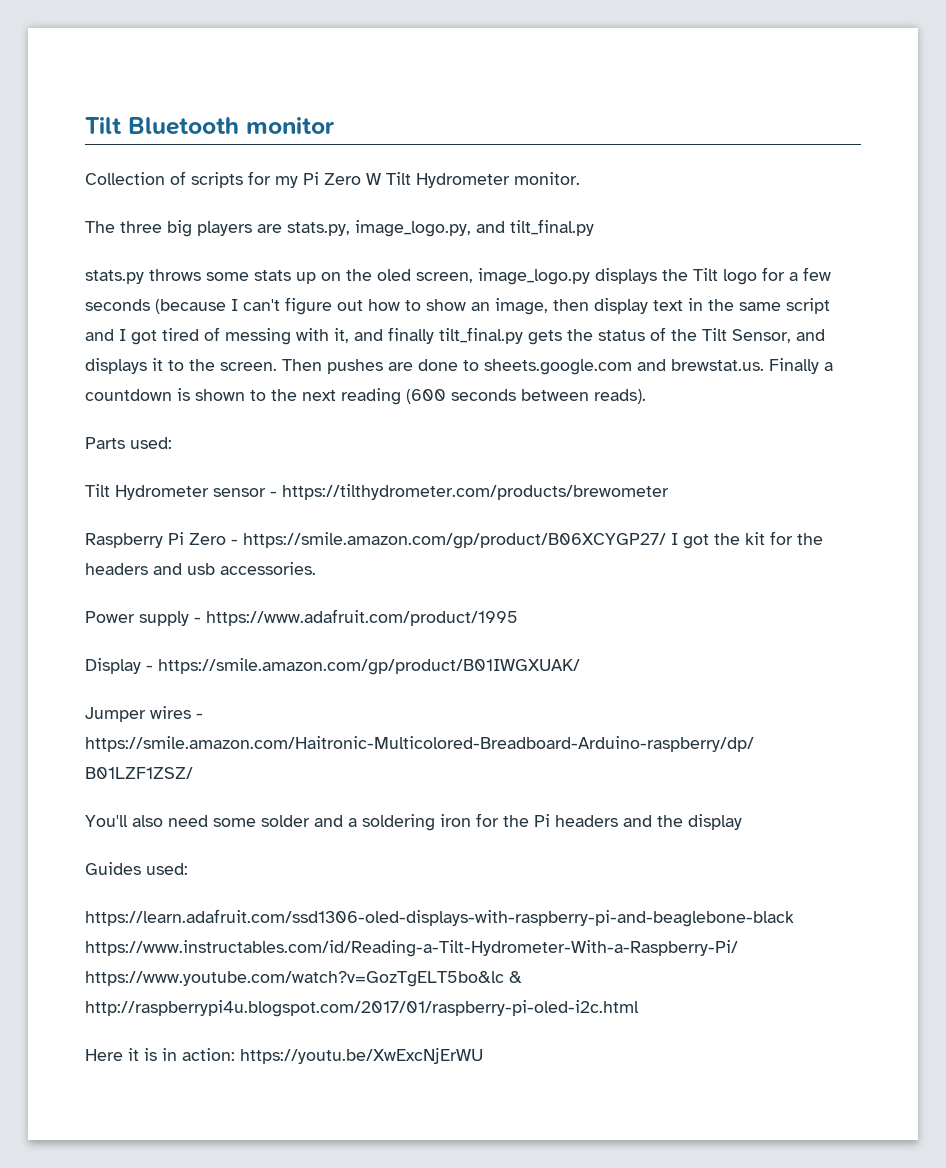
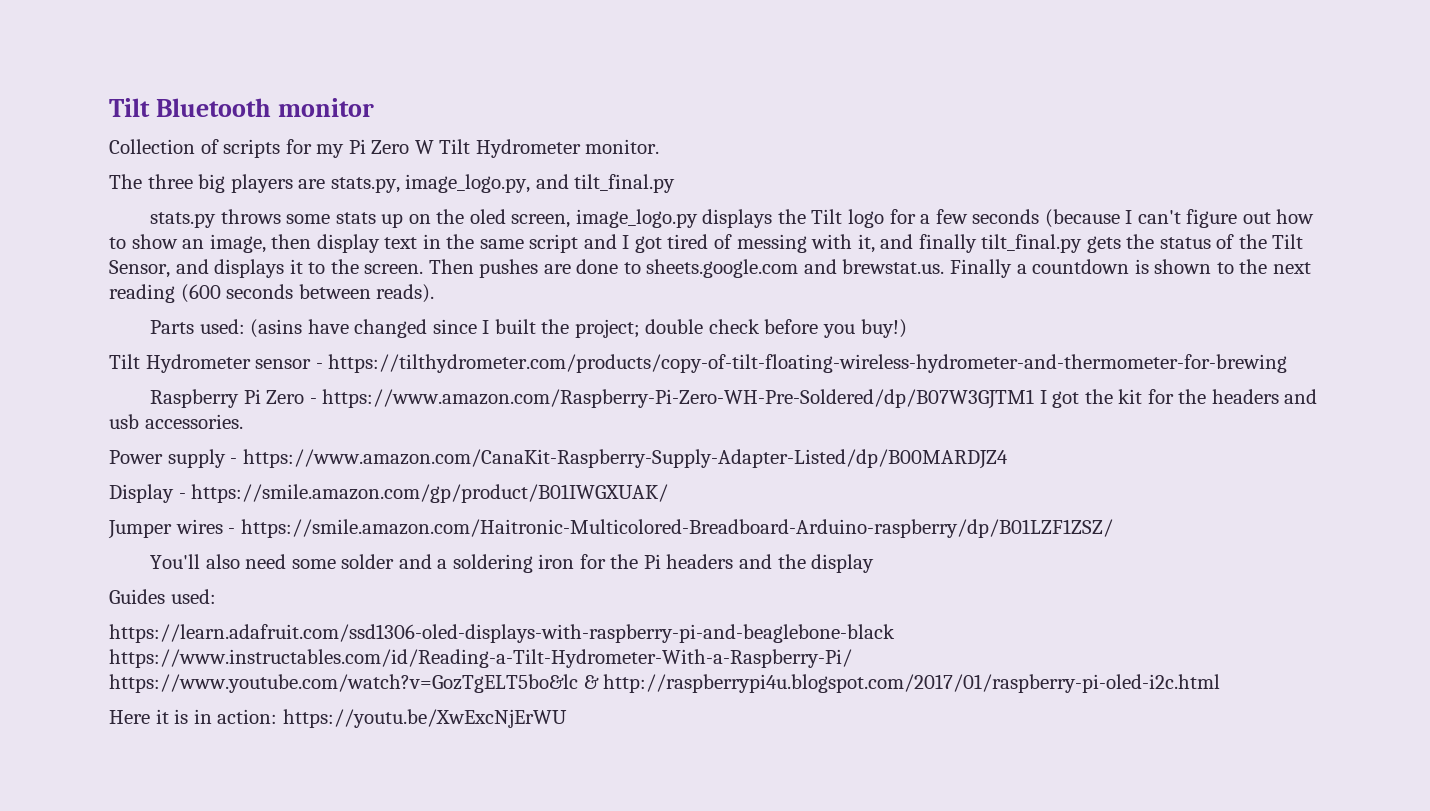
- Parts used:
+ Parts used: (asins have changed since I built the project; double check before you buy!)
- Tilt Hydrometer sensor - https://tilthydrometer.com/products/brewometer
+ Tilt Hydrometer sensor - https://tilthydrometer.com/products/copy-of-tilt-floating-wireless-hydrometer-and-thermometer-for-brewing
- Raspberry Pi Zero - https://smile.amazon.com/gp/product/B06XCYGP27/ I got the kit for the headers and usb accessories.
+ Raspberry Pi Zero - https://www.amazon.com/Raspberry-Pi-Zero-WH-Pre-Soldered/dp/B07W3GJTM1 I got the kit for the headers and usb accessories.
- Power supply - https://www.adafruit.com/product/1995
+ Power supply - https://www.amazon.com/CanaKit-Raspberry-Supply-Adapter-Listed/dp/B00MARDJZ4

